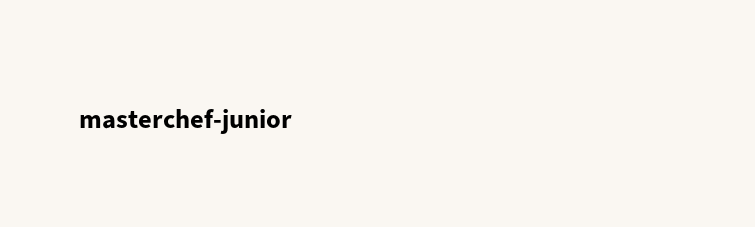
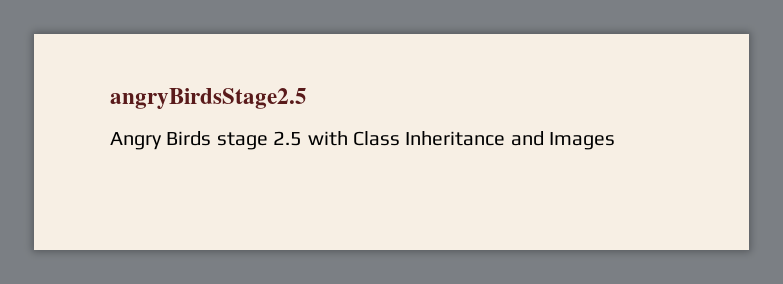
- masterchef-junior
+ angryBirdsStage2.5
+ Angry Birds stage 2.5 with Class Inheritance and Images

